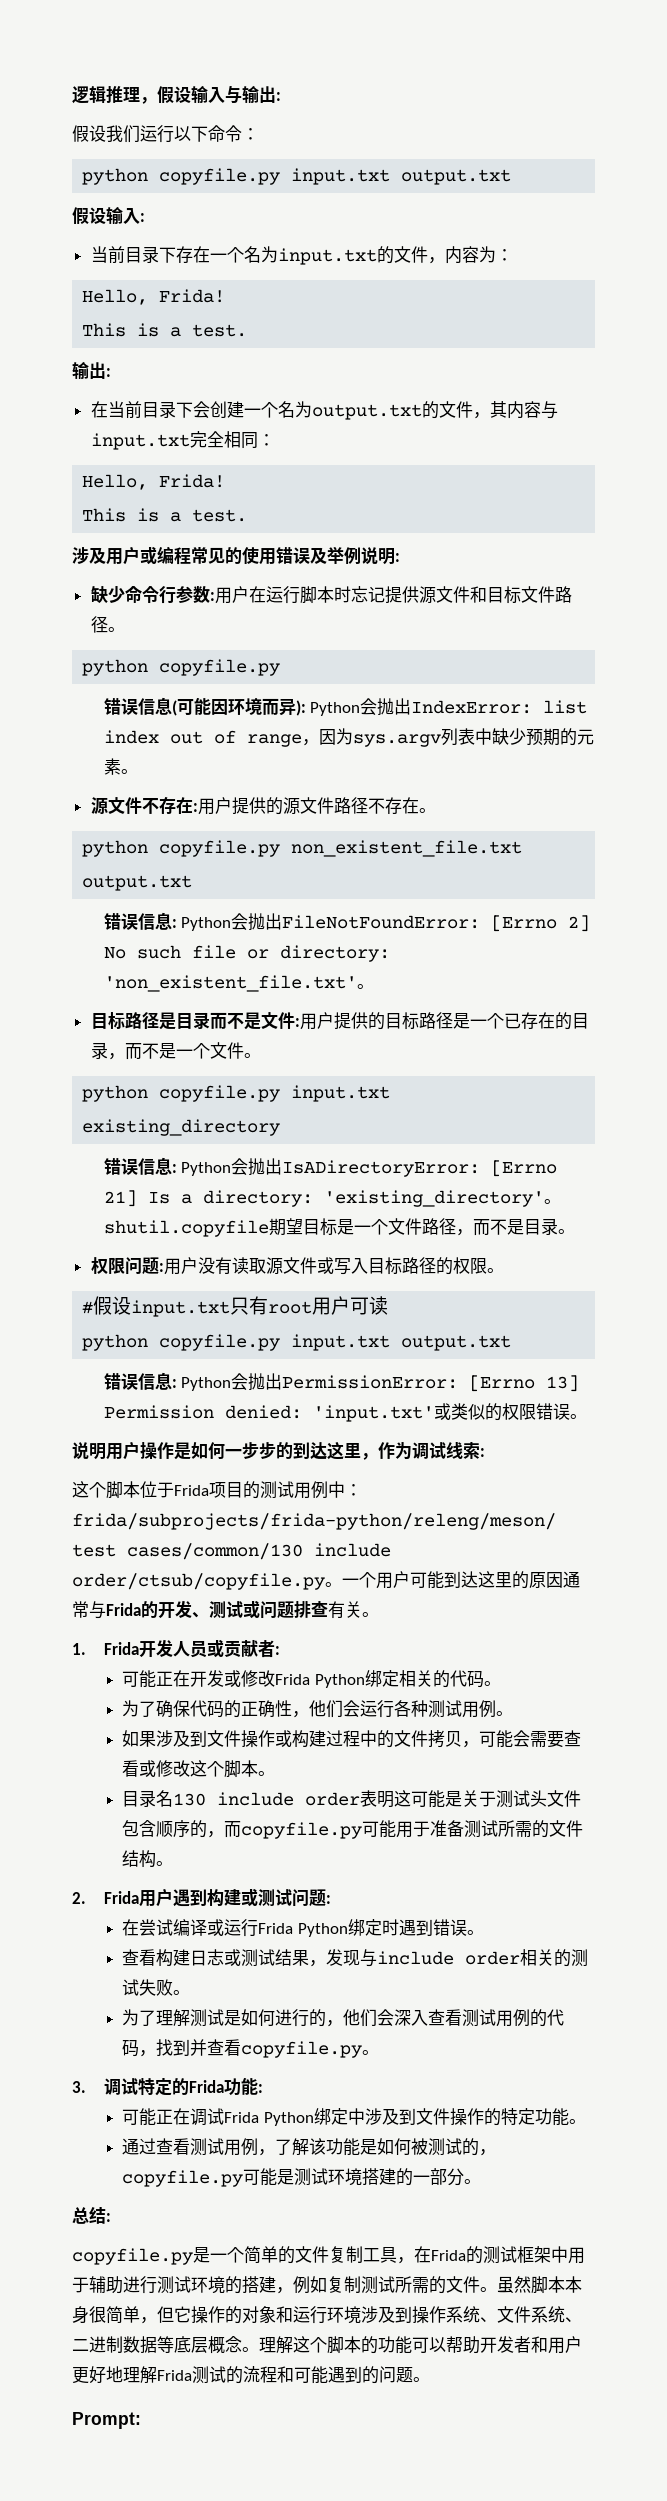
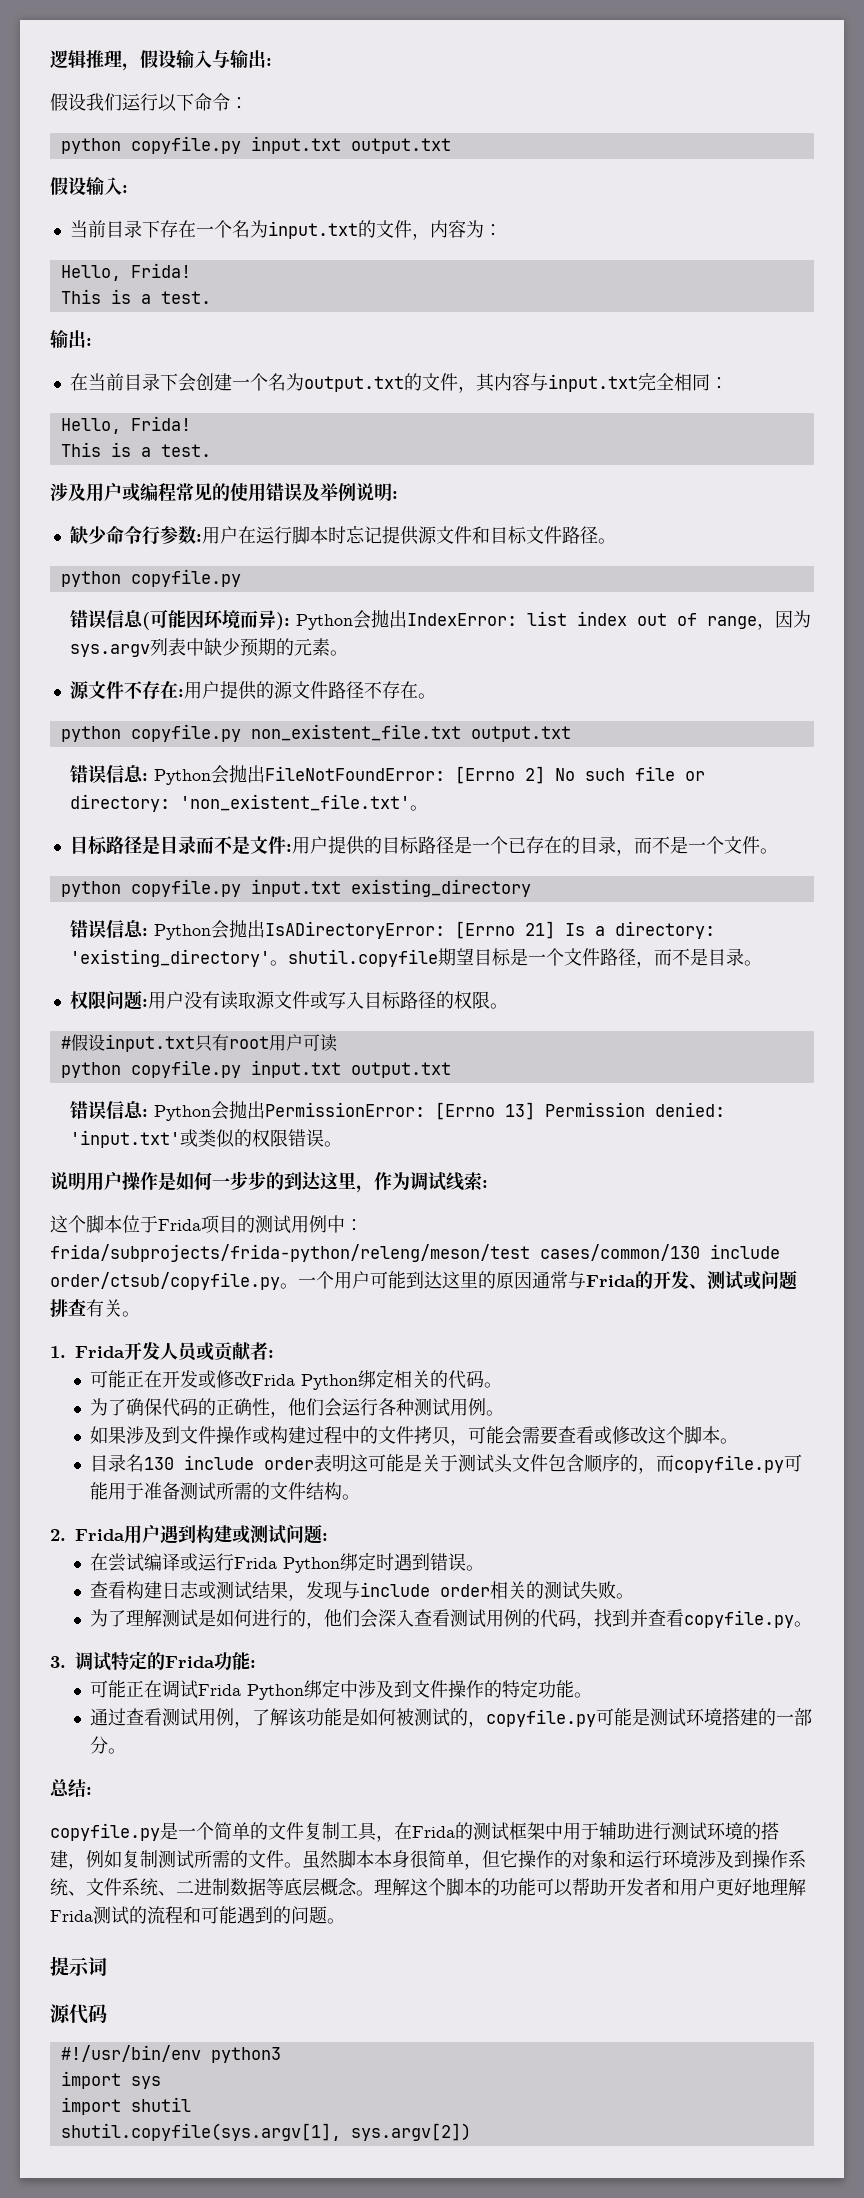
- Prompt:
+ 提示词
+ 源代码
+ #!/usr/bin/env python3
+ import sys
+ import shutil
+ shutil.copyfile(sys.argv[1], sys.argv[2])

